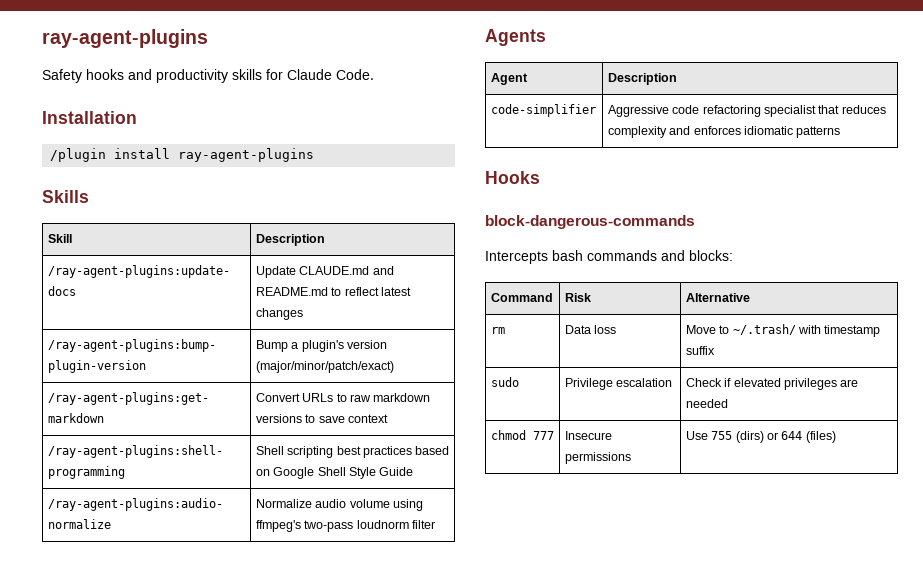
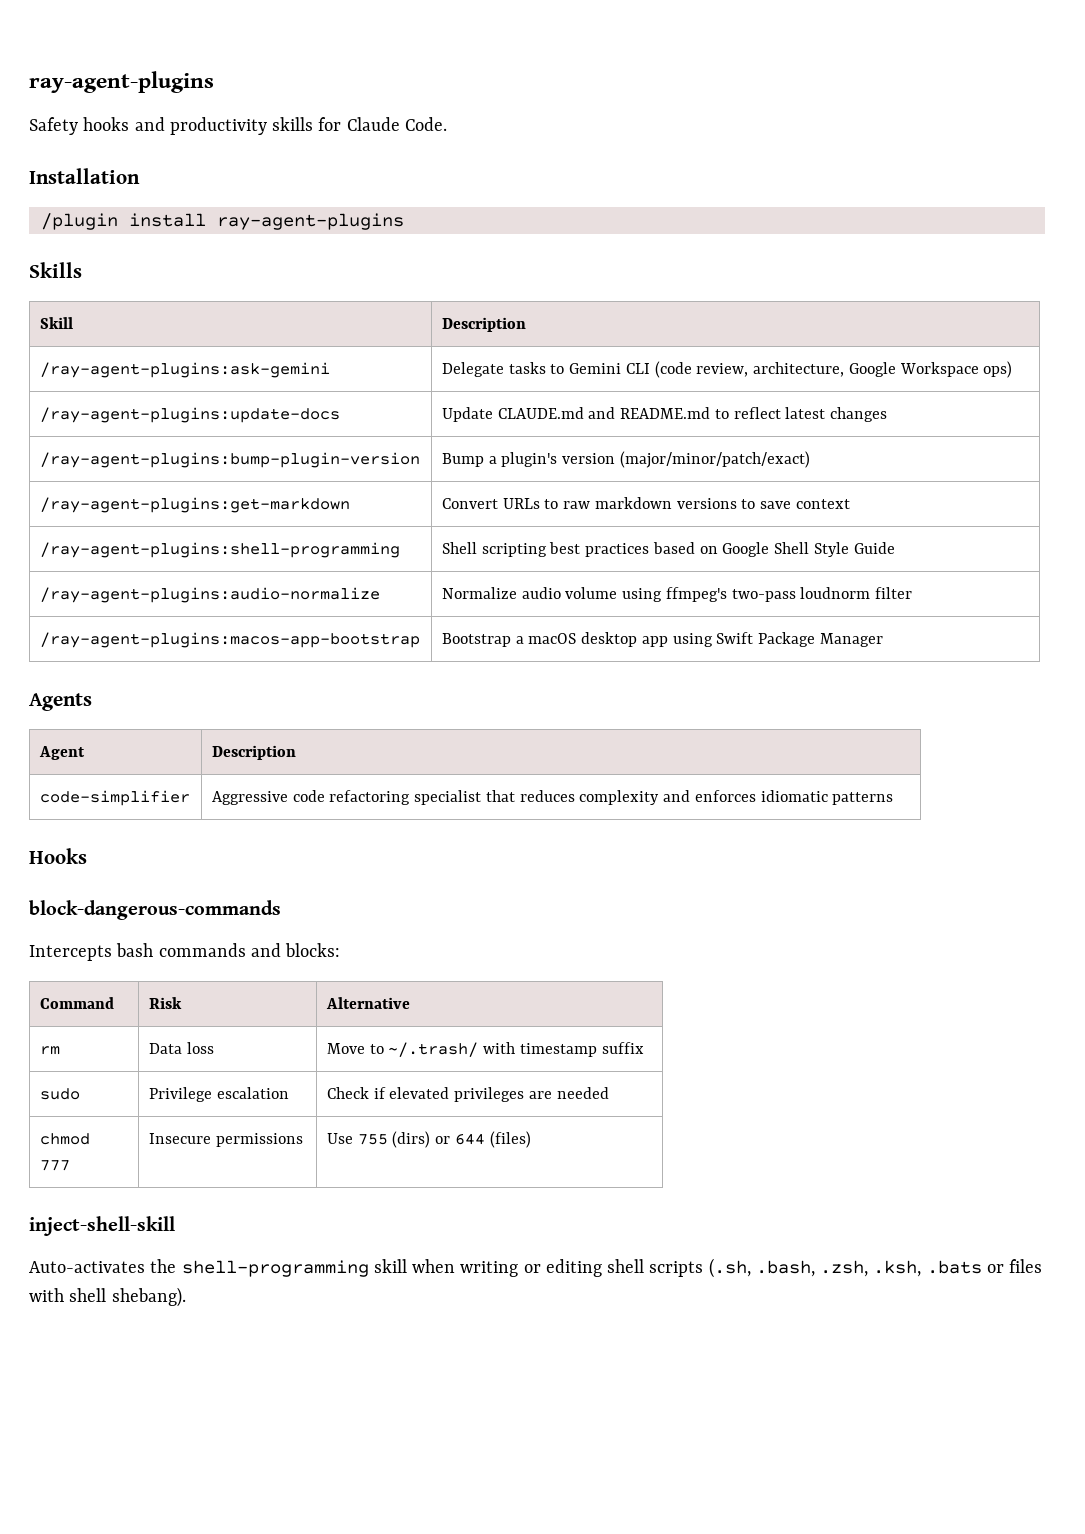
+ /ray-agent-plugins:ask-gemini | Delegate tasks to Gemini CLI (code review, architecture, Google Workspace ops)
+ /ray-agent-plugins:macos-app-bootstrap | Bootstrap a macOS desktop app using Swift Package Manager
+ inject-shell-skill
+ Auto-activates the shell-programming skill when writing or editing shell scripts (.sh, .bash, .zsh, .ksh, .bats or files with shell shebang).

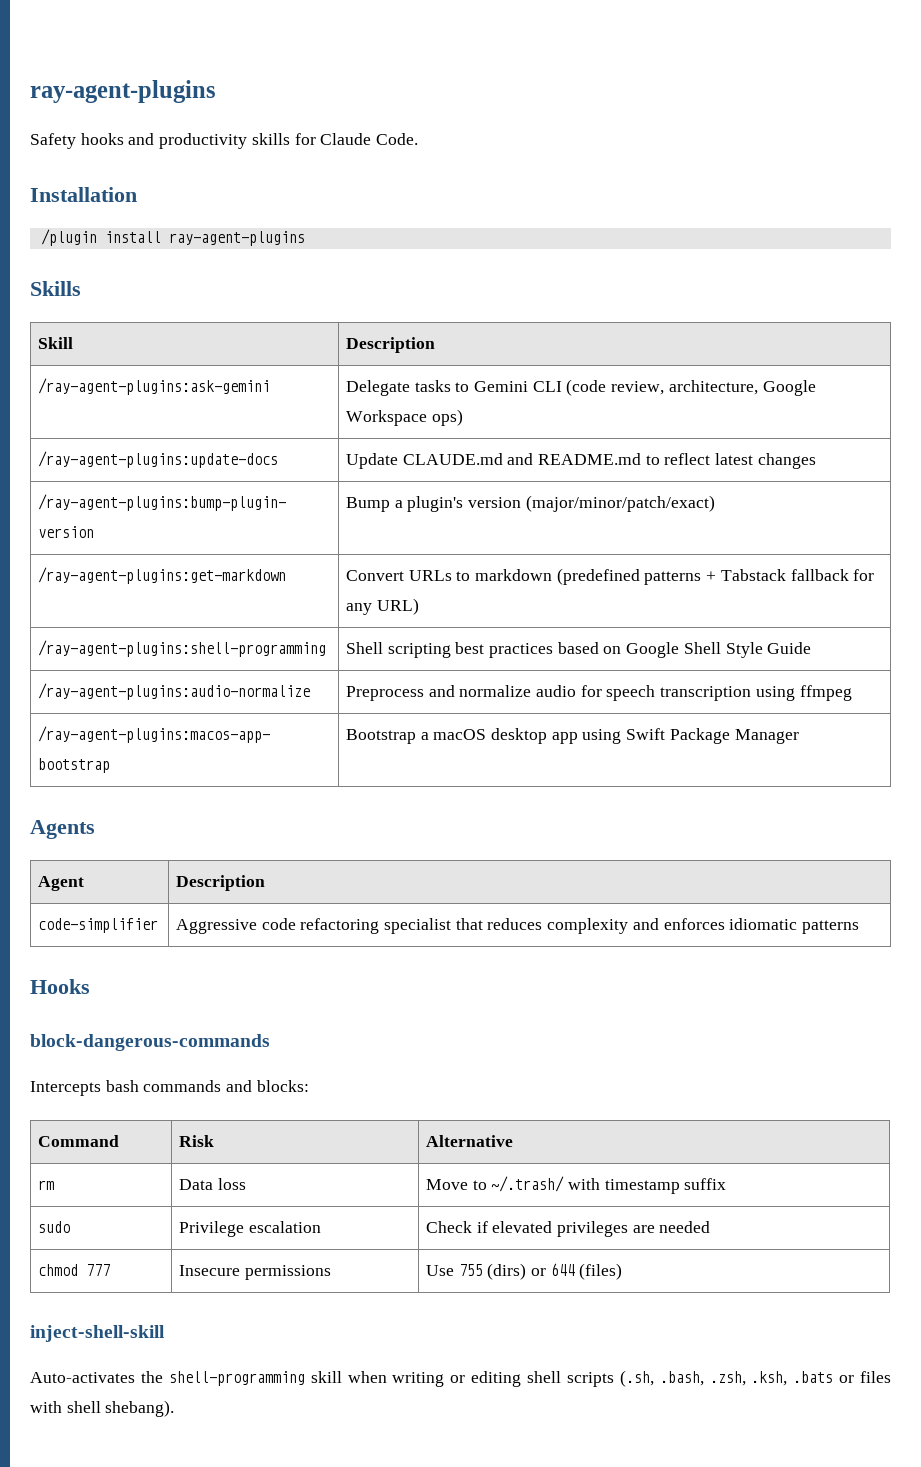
- /ray-agent-plugins:get-markdown | Convert URLs to raw markdown versions to save context
+ /ray-agent-plugins:get-markdown | Convert URLs to markdown (predefined patterns + Tabstack fallback for any URL)
- /ray-agent-plugins:audio-normalize | Normalize audio volume using ffmpeg's two-pass loudnorm filter
+ /ray-agent-plugins:audio-normalize | Preprocess and normalize audio for speech transcription using ffmpeg

